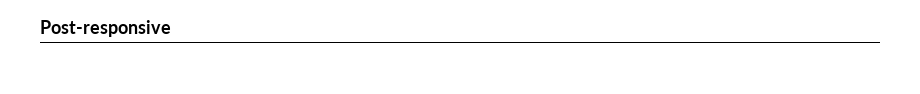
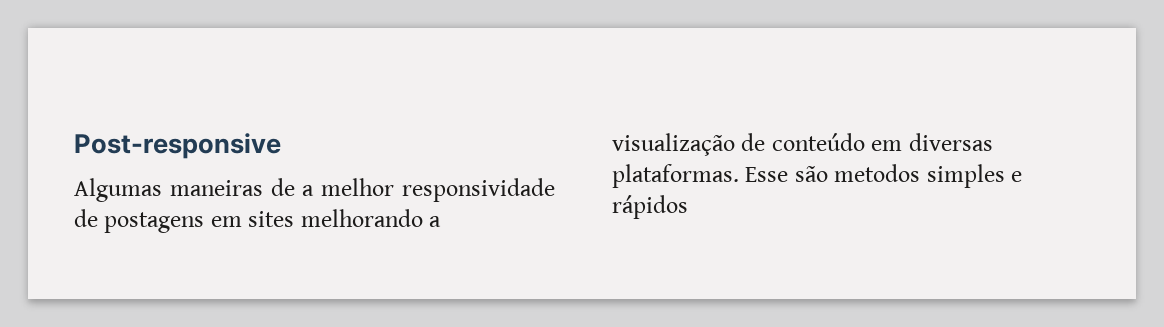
+ Algumas maneiras de a melhor responsividade de postagens em sites melhorando a visualização de conteúdo em diversas plataformas. Esse são metodos simples e rápidos

